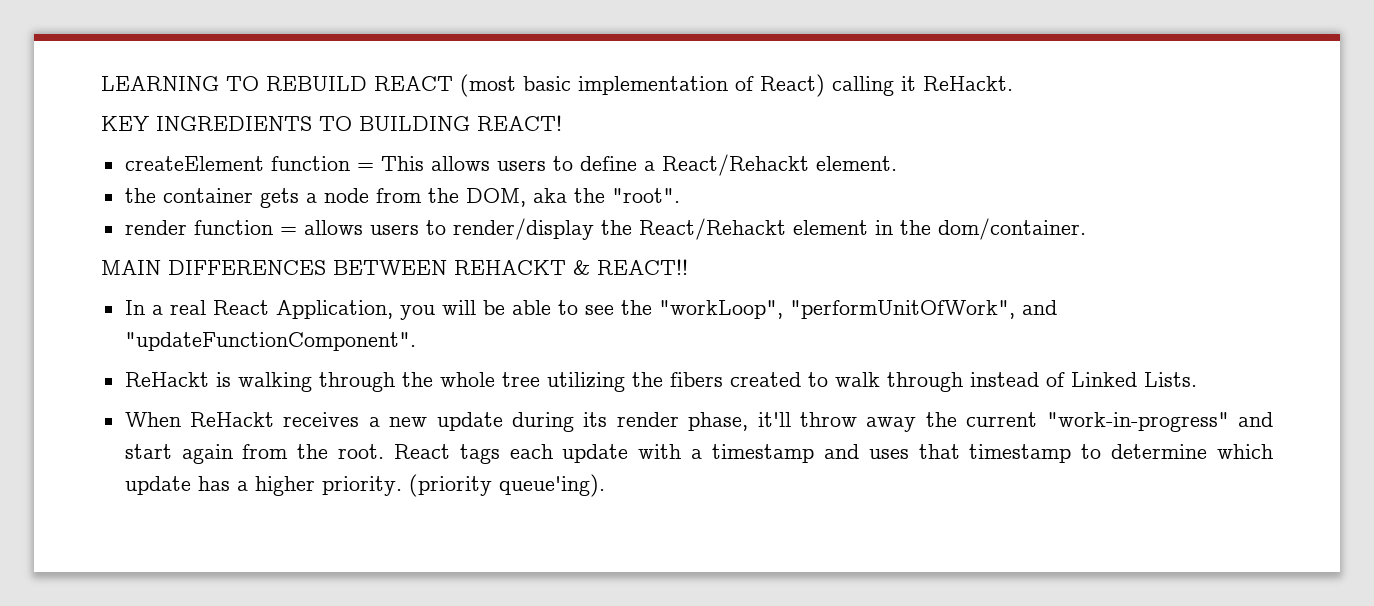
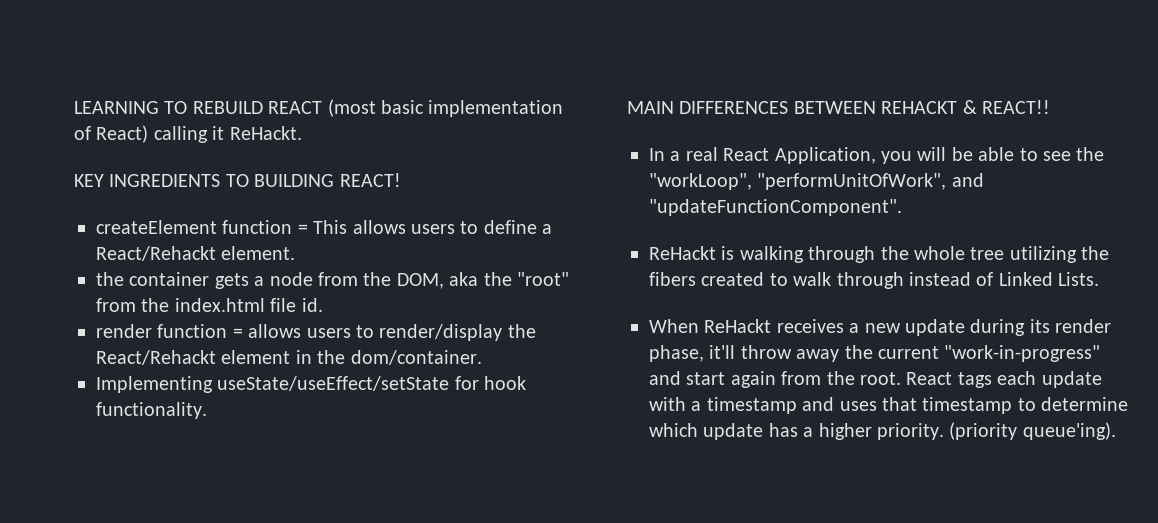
- the container gets a node from the DOM, aka the "root".
+ the container gets a node from the DOM, aka the "root" from the index.html file id.
+ Implementing useState/useEffect/setState for hook functionality.

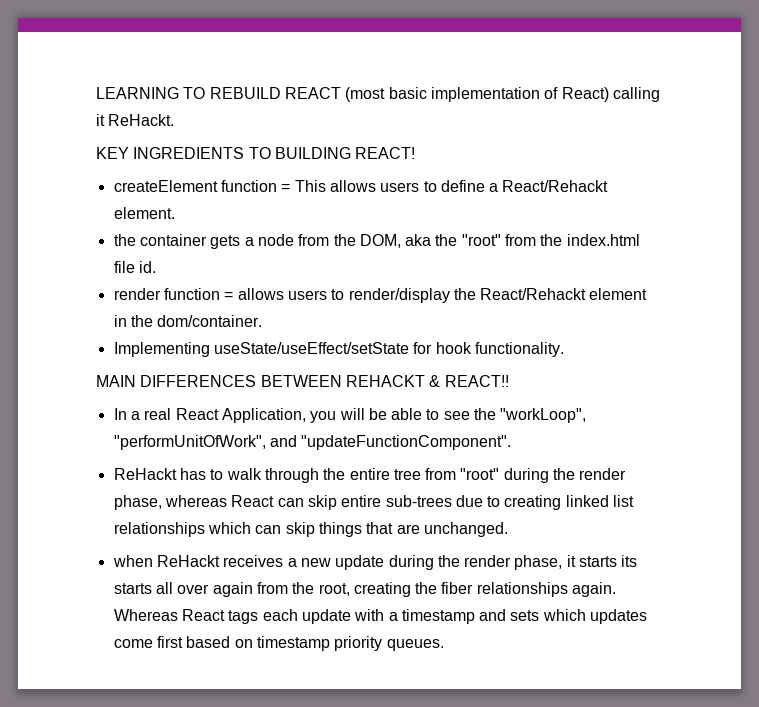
- ReHackt is walking through the whole tree utilizing the fibers created to walk through instead of Linked Lists.
- When ReHackt receives a new update during its render phase, it'll throw away the current "work-in-progress" and start again from the root. React tags each update with a timestamp and uses that timestamp to determine which update has a higher priority. (priority queue'ing).
+ ReHackt has to walk through the entire tree from "root" during the render phase, whereas React can skip entire sub-trees due to creating linked list relationships which can skip things that are unchanged.
+ when ReHackt receives a new update during the render phase, it starts its starts all over again from the root, creating the fiber relationships again. Whereas React tags each update with a timestamp and sets which updates come first based on timestamp priority queues.

